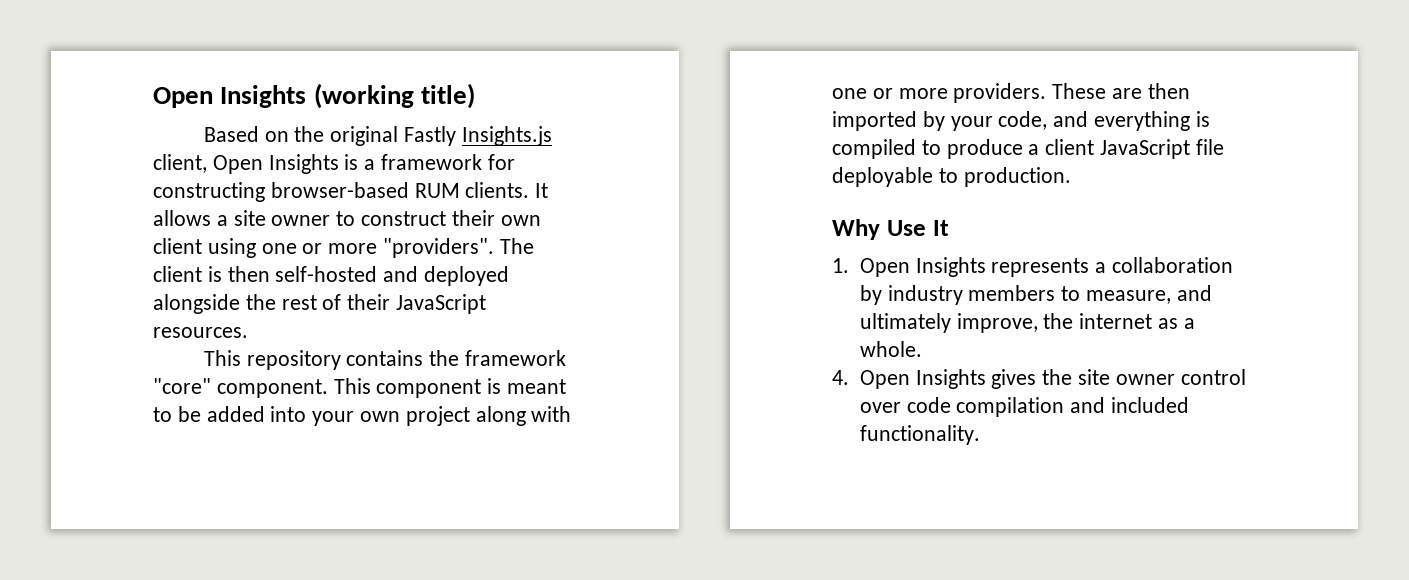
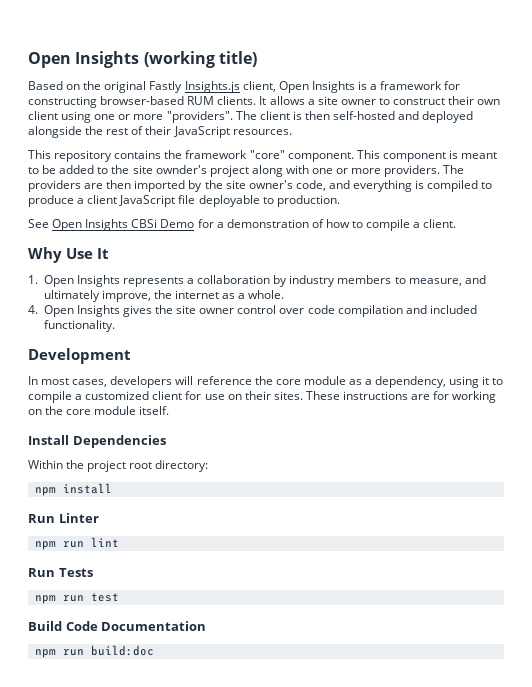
- This component is meant to be added into your own project along with one or more providers.
+ This component is meant to be added to the site ownder's project along with one or more providers.
- These are then imported by your code, and everything is compiled to produce a client JavaScript file deployable to production.
+ The providers are then imported by the site owner's code, and everything is compiled to produce a client JavaScript file deployable to production.
+ See Open Insights CBSi Demo for a demonstration of how to compile a client.
+ Development
+ In most cases, developers will reference the core module as a dependency, using it to compile a customized client for use on their sites. These instructions are for working on the core module itself.
+ Install Dependencies
+ Within the project root directory:
+ npm install
+ Run Linter
+ npm run lint
+ Run Tests
+ npm run test
+ Build Code Documentation
+ npm run build:doc

